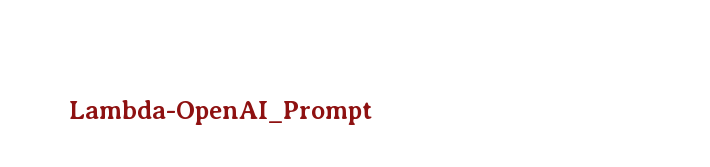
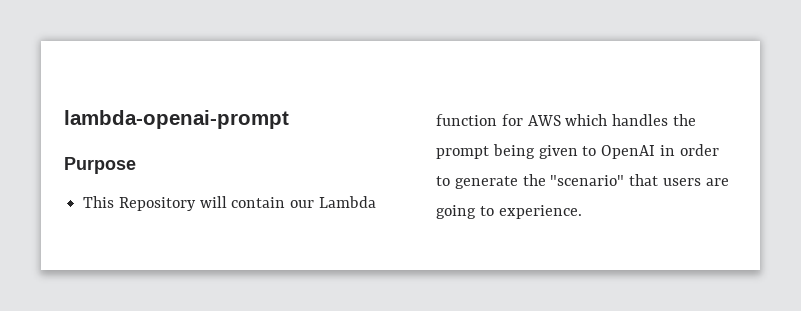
- Lambda-OpenAI_Prompt
+ lambda-openai-prompt
+ Purpose
+ This Repository will contain our Lambda function for AWS which handles the prompt being given to OpenAI in order to generate the "scenario" that users are going to experience.

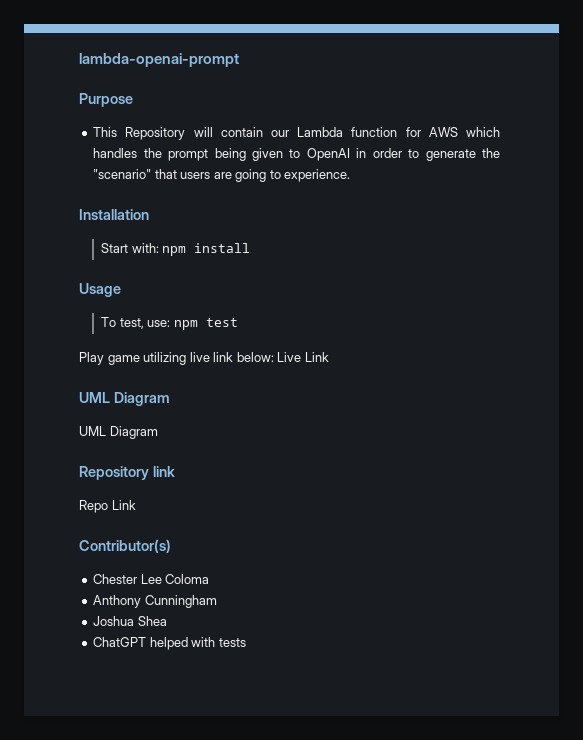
+ Installation
+ Start with: npm install
+ Usage
+ To test, use: npm test
+ Play game utilizing live link below: Live Link
+ UML Diagram
+ UML Diagram
+ Repository link
+ Repo Link
+ Contributor(s)
+ Chester Lee Coloma
+ Anthony Cunningham
+ Joshua Shea
+ ChatGPT helped with tests

